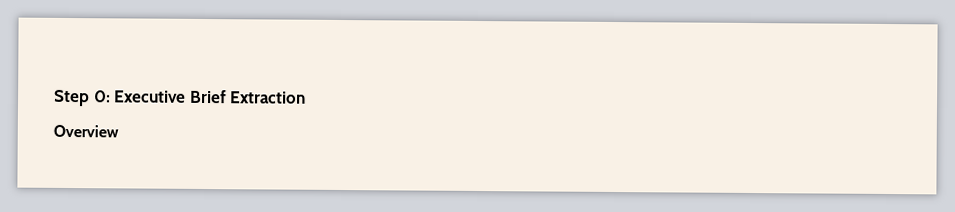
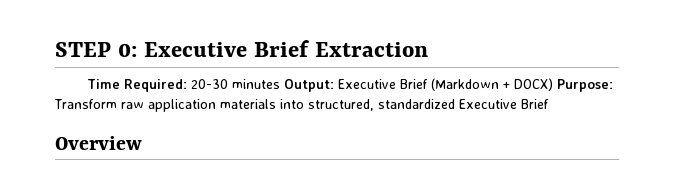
- Step 0: Executive Brief Extraction
+ STEP 0: Executive Brief Extraction
+ Time Required: 20-30 minutes Output: Executive Brief (Markdown + DOCX) Purpose: Transform raw application materials into structured, standardized Executive Brief

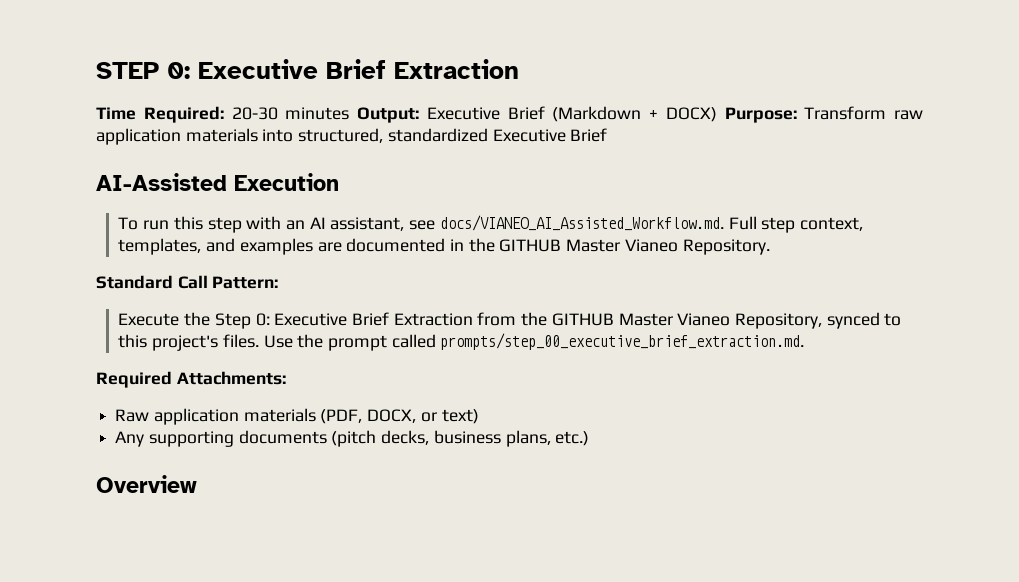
+ AI-Assisted Execution
+ To run this step with an AI assistant, see docs/VIANEO_AI_Assisted_Workflow.md. Full step context, templates, and examples are documented in the GITHUB Master Vianeo Repository.
+ Standard Call Pattern:
+ Execute the Step 0: Executive Brief Extraction from the GITHUB Master Vianeo Repository, synced to this project's files. Use the prompt called prompts/step_00_executive_brief_extraction.md.
+ Required Attachments:
+ Raw application materials (PDF, DOCX, or text)
+ Any supporting documents (pitch decks, business plans, etc.)

